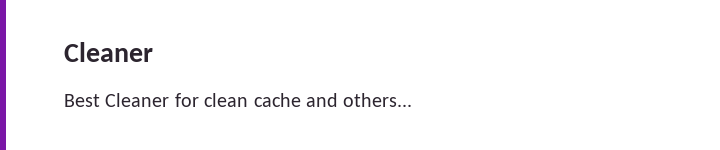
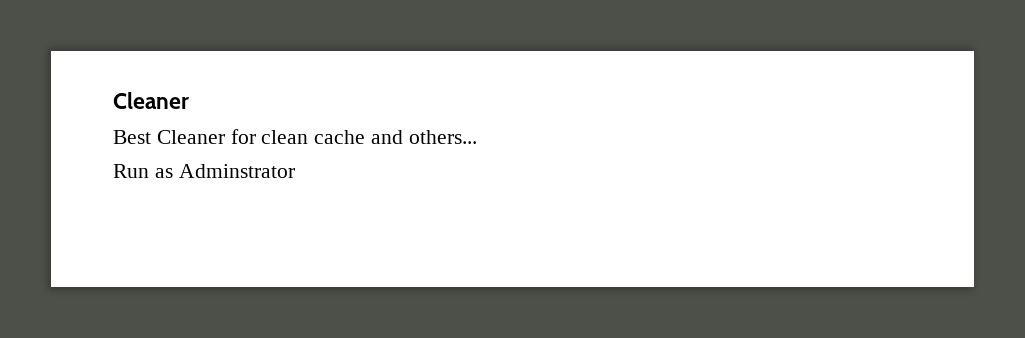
+ Run as Adminstrator

